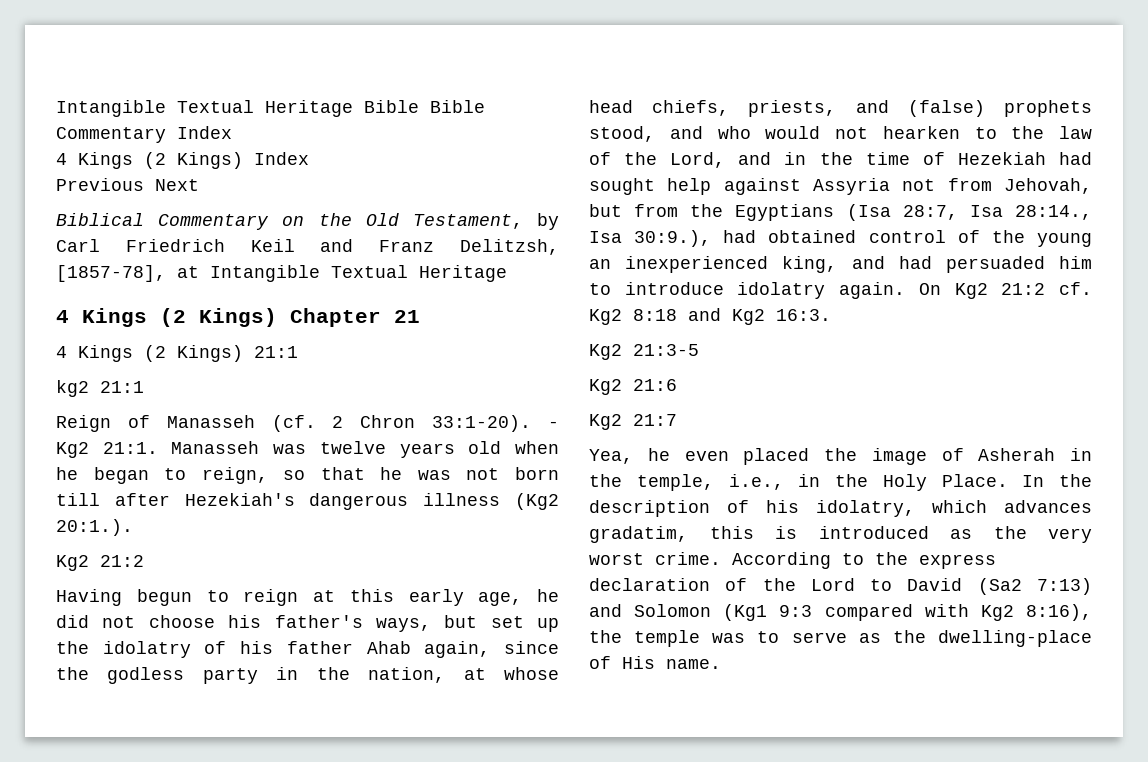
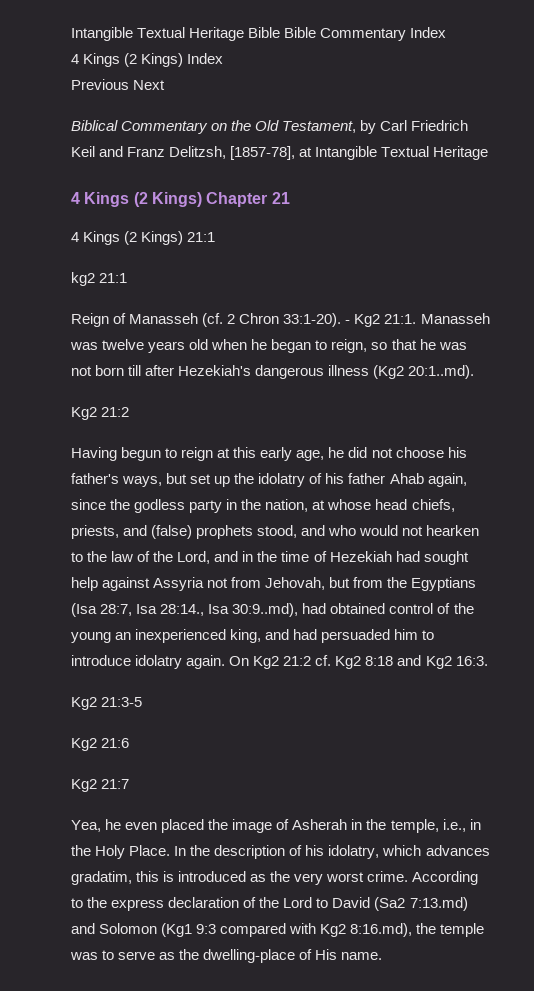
- Manasseh was twelve years old when he began to reign, so that he was not born till after Hezekiah's dangerous illness (Kg2 20:1.).
+ Manasseh was twelve years old when he began to reign, so that he was not born till after Hezekiah's dangerous illness (Kg2 20:1..md).
- Having begun to reign at this early age, he did not choose his father's ways, but set up the idolatry of his father Ahab again, since the godless party in the nation, at whose head chiefs, priests, and (false) prophets stood, and who would not hearken to the law of the Lord, and in the time of Hezekiah had sought help against Assyria not from Jehovah, but from the Egyptians (Isa 28:7, Isa 28:14., Isa 30:9.), had obtained control of the young an inexperienced king, and had persuaded him to introduce idolatry again.
+ Having begun to reign at this early age, he did not choose his father's ways, but set up the idolatry of his father Ahab again, since the godless party in the nation, at whose head chiefs, priests, and (false) prophets stood, and who would not hearken to the law of the Lord, and in the time of Hezekiah had sought help against Assyria not from Jehovah, but from the Egyptians (Isa 28:7, Isa 28:14., Isa 30:9..md), had obtained control of the young an inexperienced king, and had persuaded him to introduce idolatry again.
- According to the express declaration of the Lord to David (Sa2 7:13) and Solomon (Kg1 9:3 compared with Kg2 8:16), the temple was to serve as the dwelling-place of His name.
+ According to the express declaration of the Lord to David (Sa2 7:13.md) and Solomon (Kg1 9:3 compared with Kg2 8:16.md), the temple was to serve as the dwelling-place of His name.

